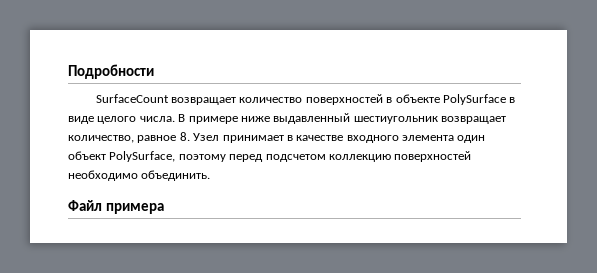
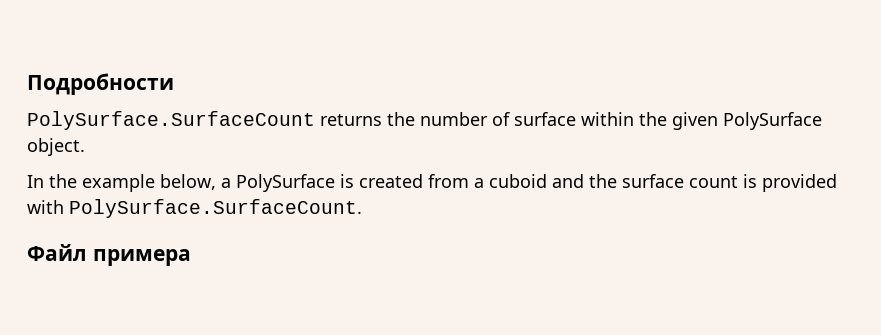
- SurfaceCount возвращает количество поверхностей в объекте PolySurface в виде целого числа. В примере ниже выдавленный шестиугольник возвращает количество, равное 8. Узел принимает в качестве входного элемента один объект PolySurface, поэтому перед подсчетом коллекцию поверхностей необходимо объединить.
+ PolySurface.SurfaceCount returns the number of surface within the given PolySurface object.
+ In the example below, a PolySurface is created from a cuboid and the surface count is provided with PolySurface.SurfaceCount.

